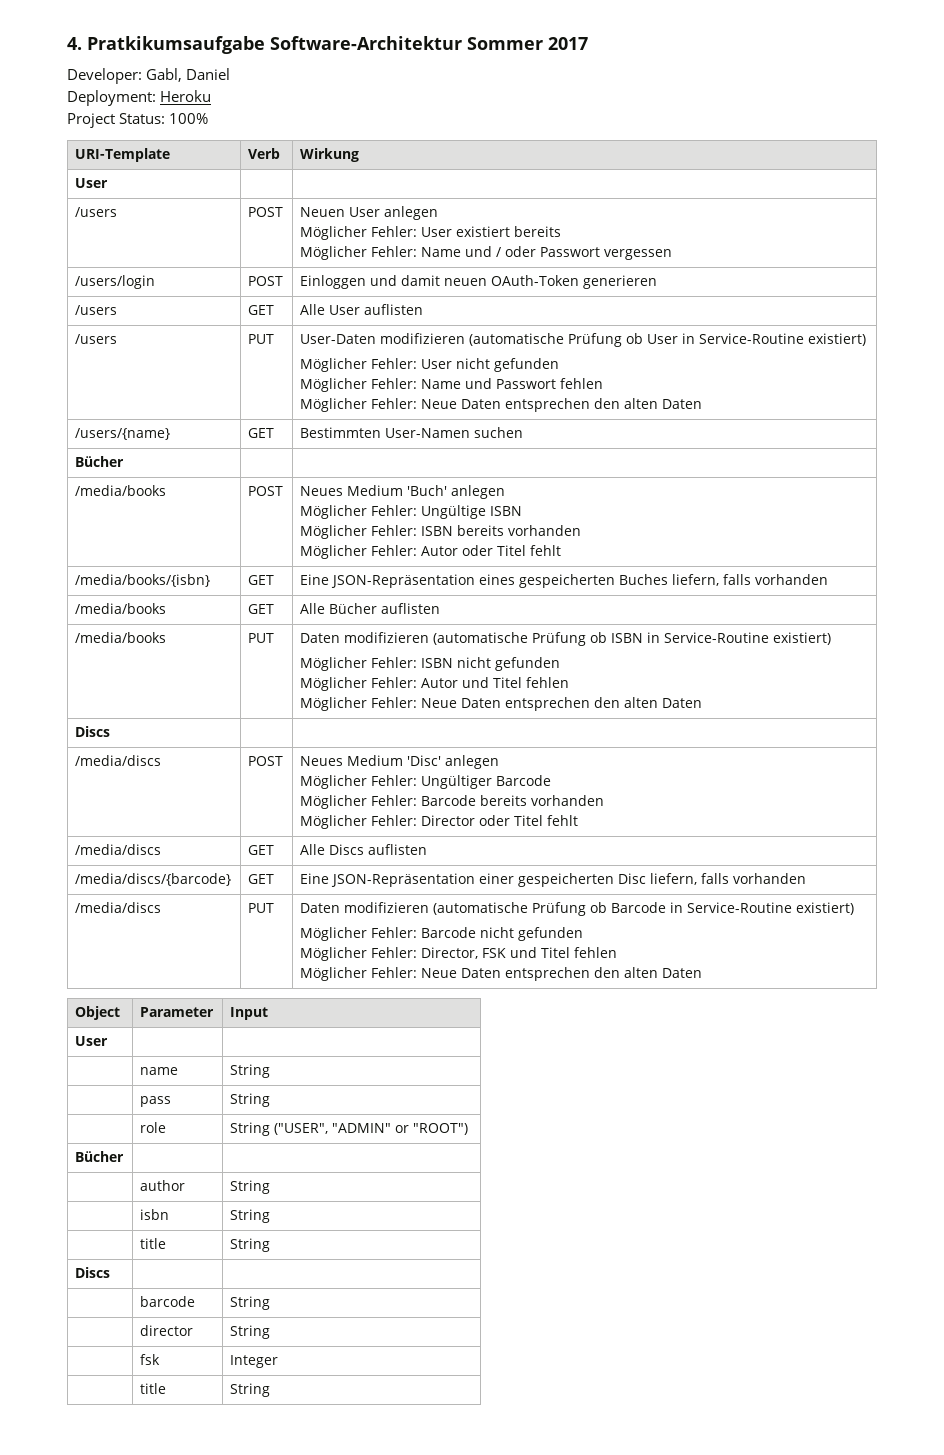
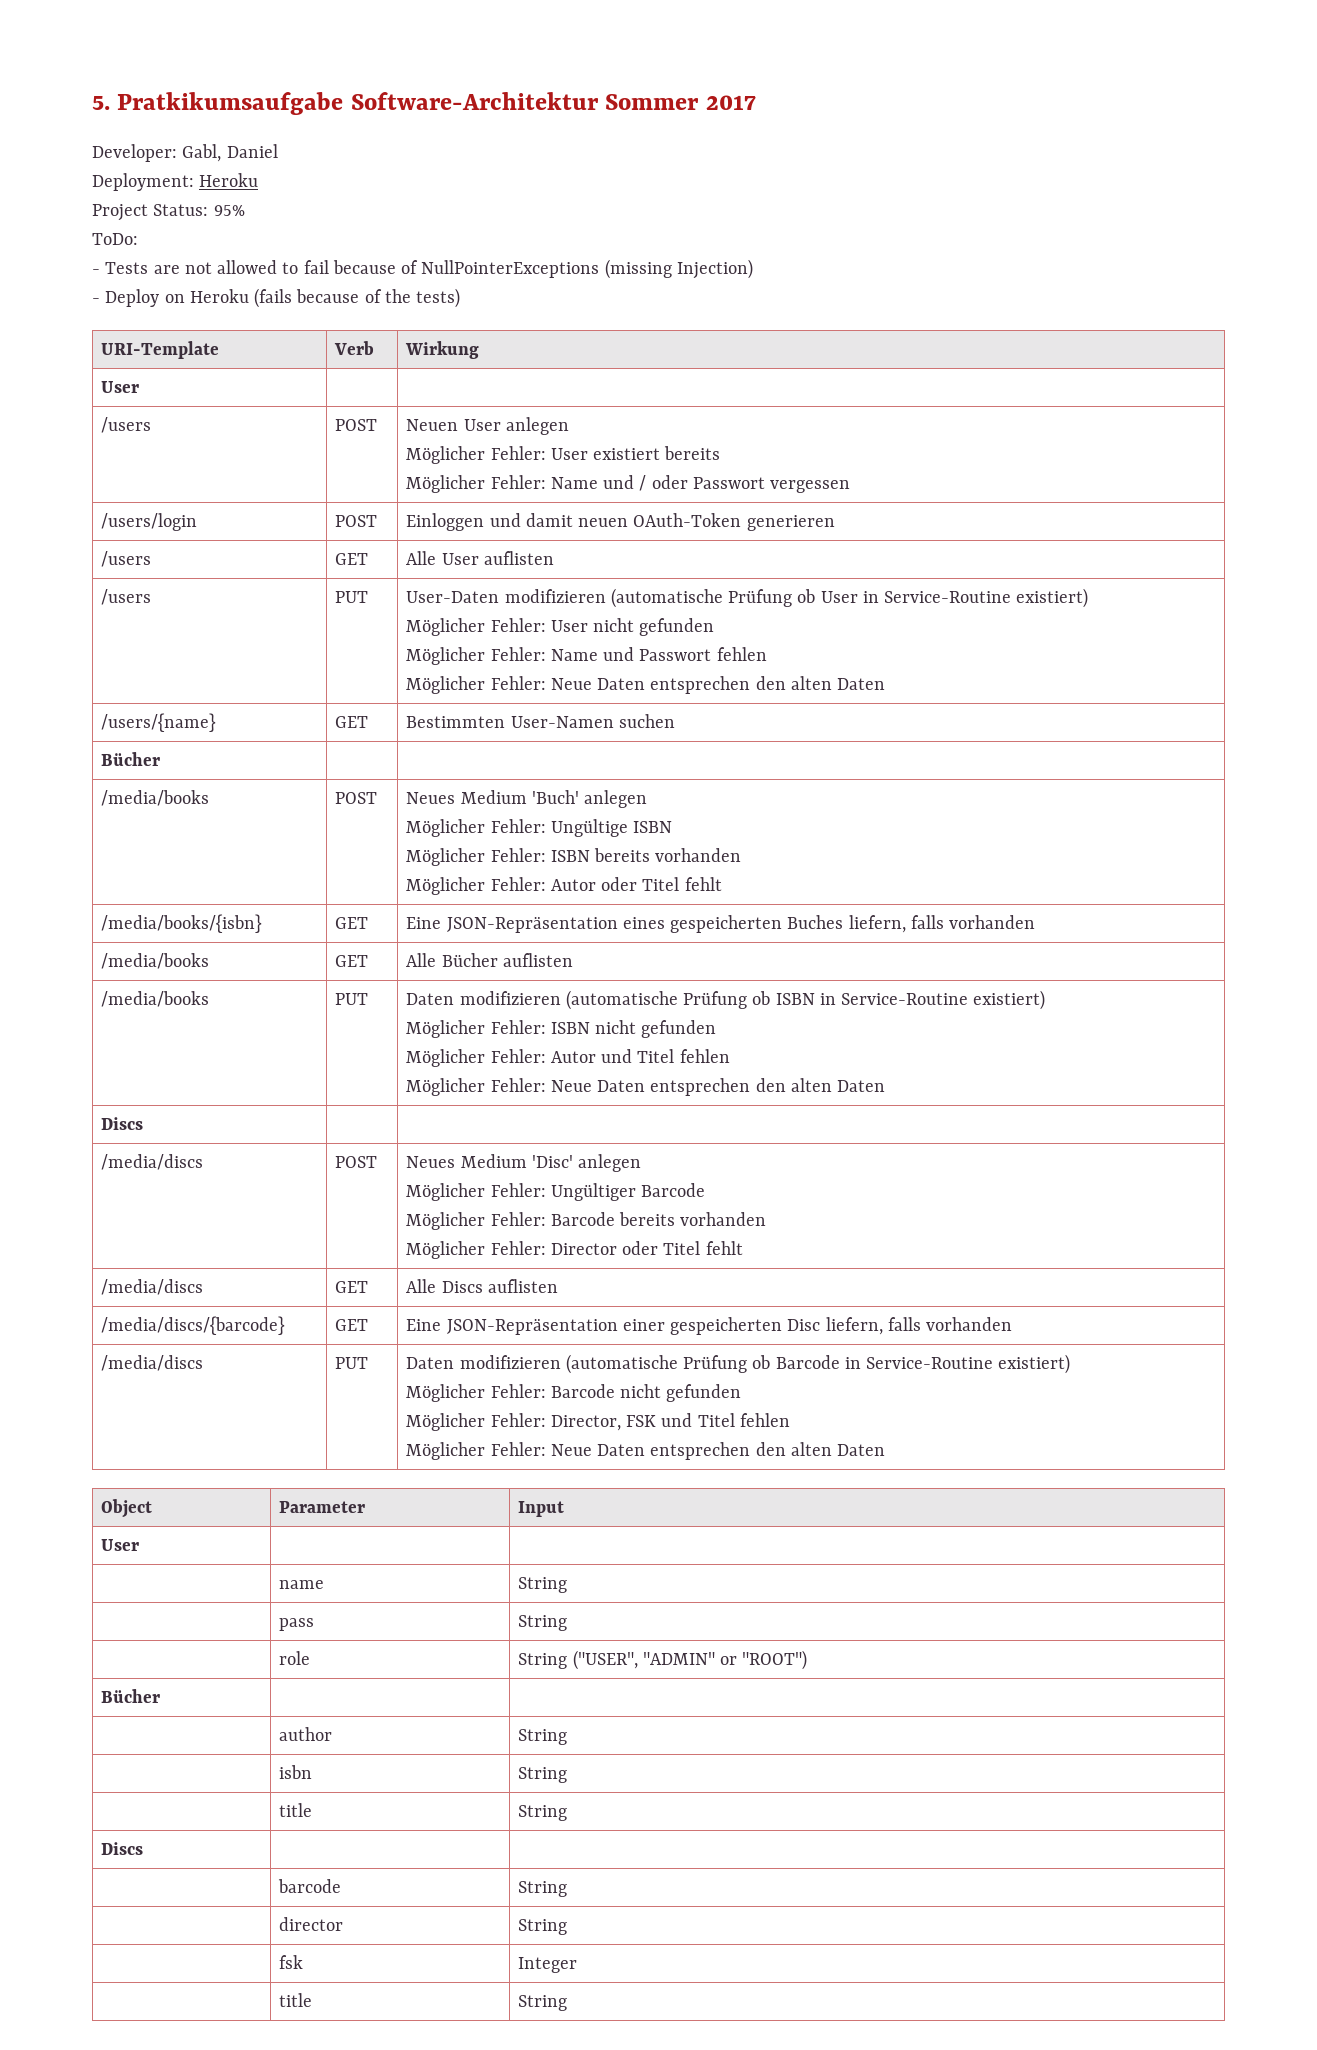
- 4. Pratkikumsaufgabe Software-Architektur Sommer 2017
+ 5. Pratkikumsaufgabe Software-Architektur Sommer 2017
- Project Status: 100%
+ Project Status: 95%
+ ToDo:
+ - Tests are not allowed to fail because of NullPointerExceptions (missing Injection)
+ - Deploy on Heroku (fails because of the tests)

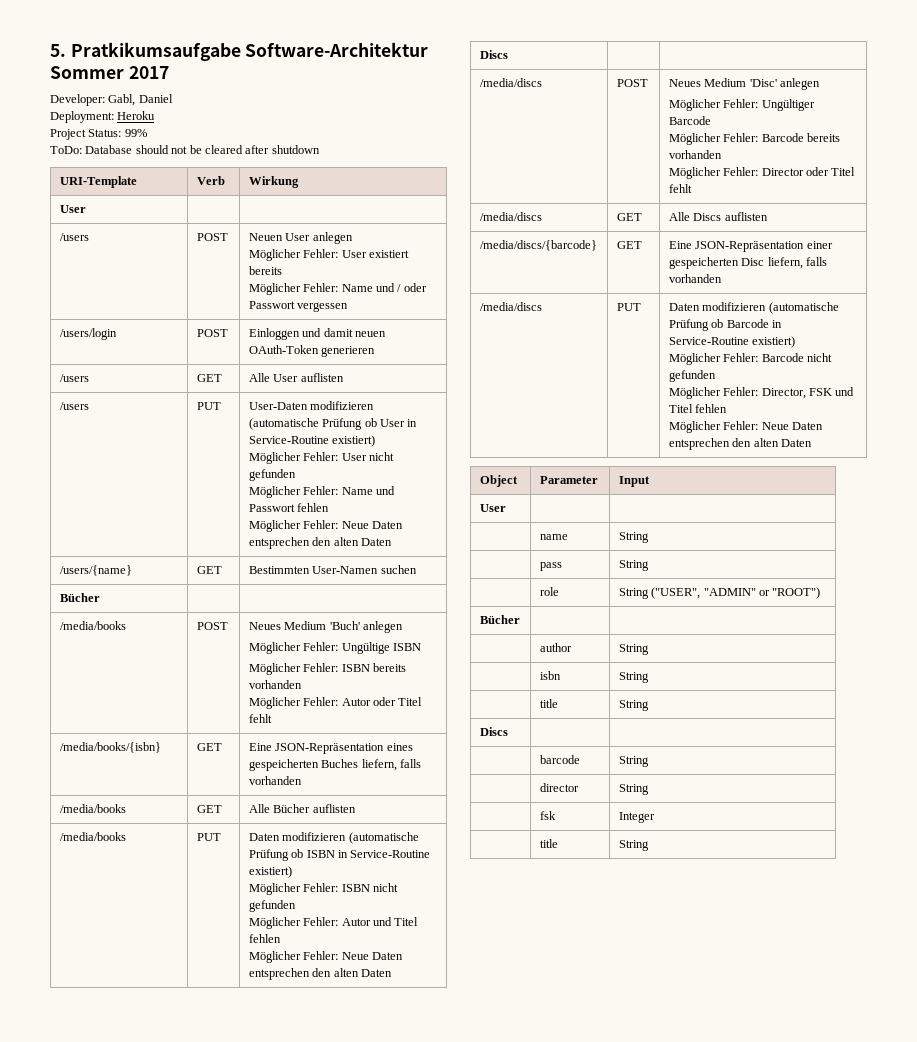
- Project Status: 95%
+ Project Status: 99%
- ToDo:
- - Tests are not allowed to fail because of NullPointerExceptions (missing Injection)
- - Deploy on Heroku (fails because of the tests)
+ ToDo: Database should not be cleared after shutdown

